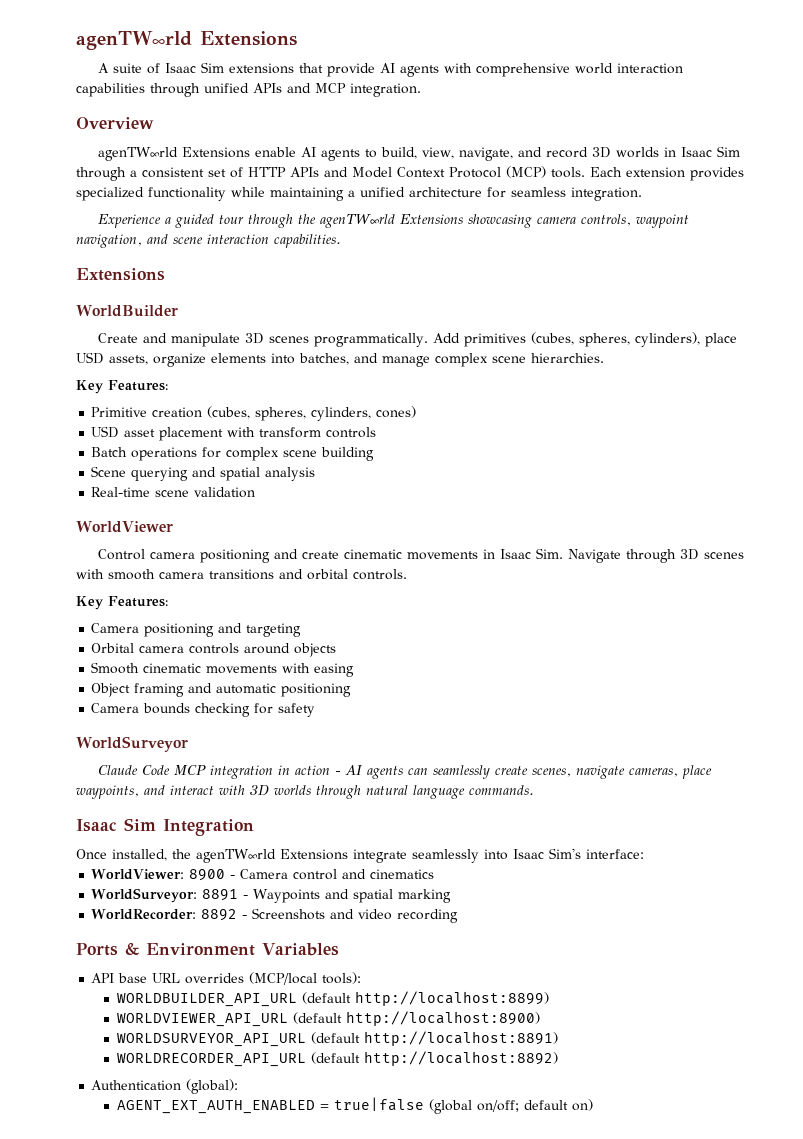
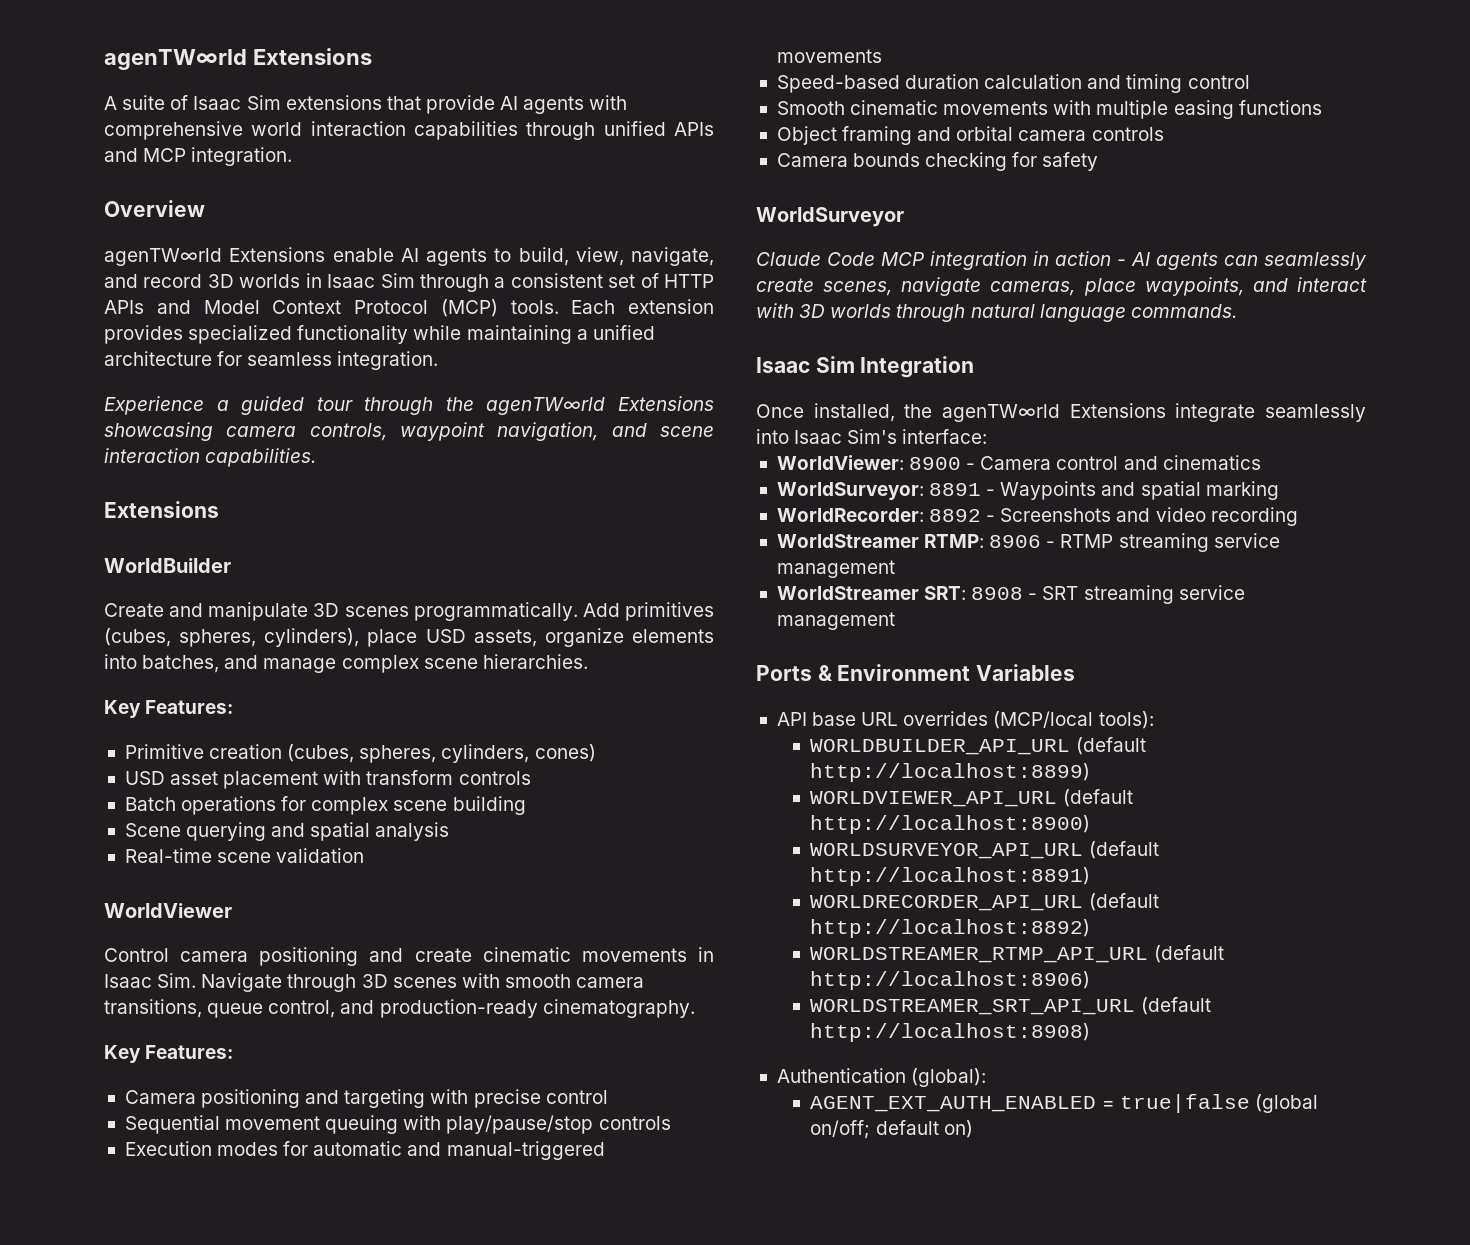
- Control camera positioning and create cinematic movements in Isaac Sim. Navigate through 3D scenes with smooth camera transitions and orbital controls.
+ Control camera positioning and create cinematic movements in Isaac Sim. Navigate through 3D scenes with smooth camera transitions, queue control, and production-ready cinematography.
- Camera positioning and targeting
- Orbital camera controls around objects
+ Camera positioning and targeting with precise control
+ Sequential movement queuing with play/pause/stop controls
+ Execution modes for automatic and manual-triggered movements
+ Speed-based duration calculation and timing control
- Smooth cinematic movements with easing
+ Smooth cinematic movements with multiple easing functions
- Object framing and automatic positioning
+ Object framing and orbital camera controls
+ WorldStreamer RTMP: 8906 - RTMP streaming service management
+ WorldStreamer SRT: 8908 - SRT streaming service management
+ WORLDSTREAMER_RTMP_API_URL (default http://localhost:8906)
+ WORLDSTREAMER_SRT_API_URL (default http://localhost:8908)

